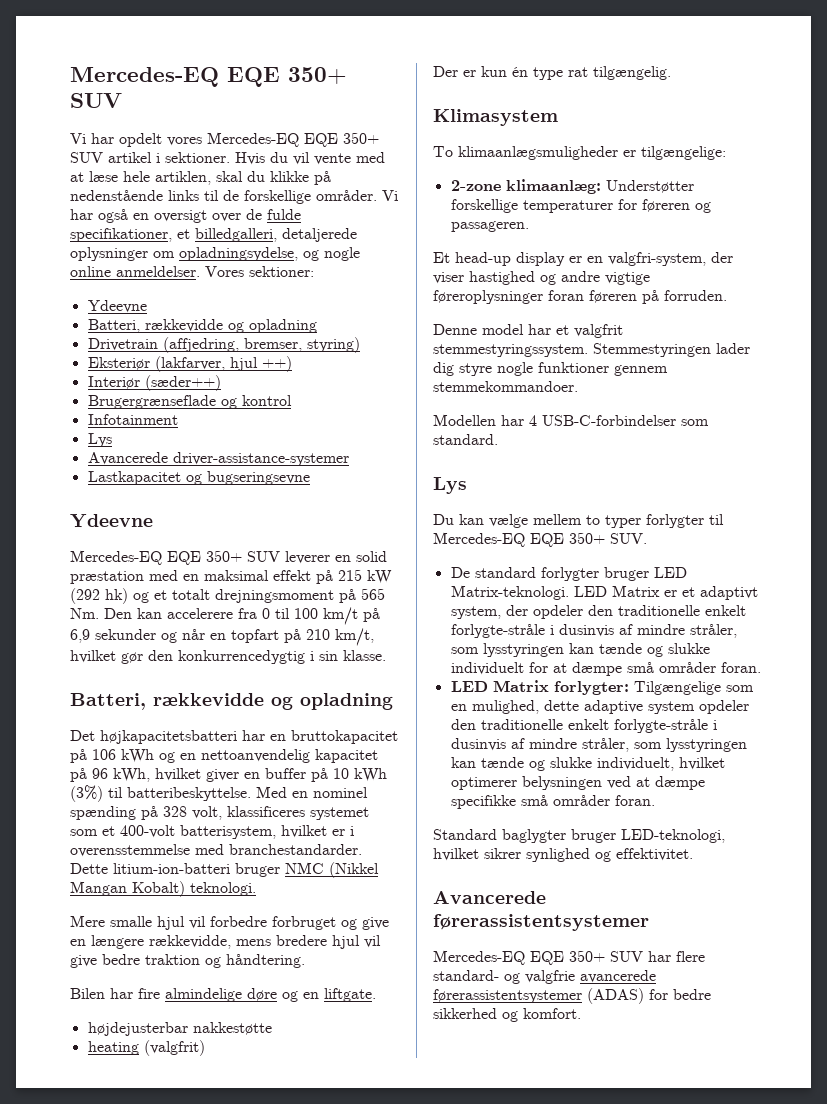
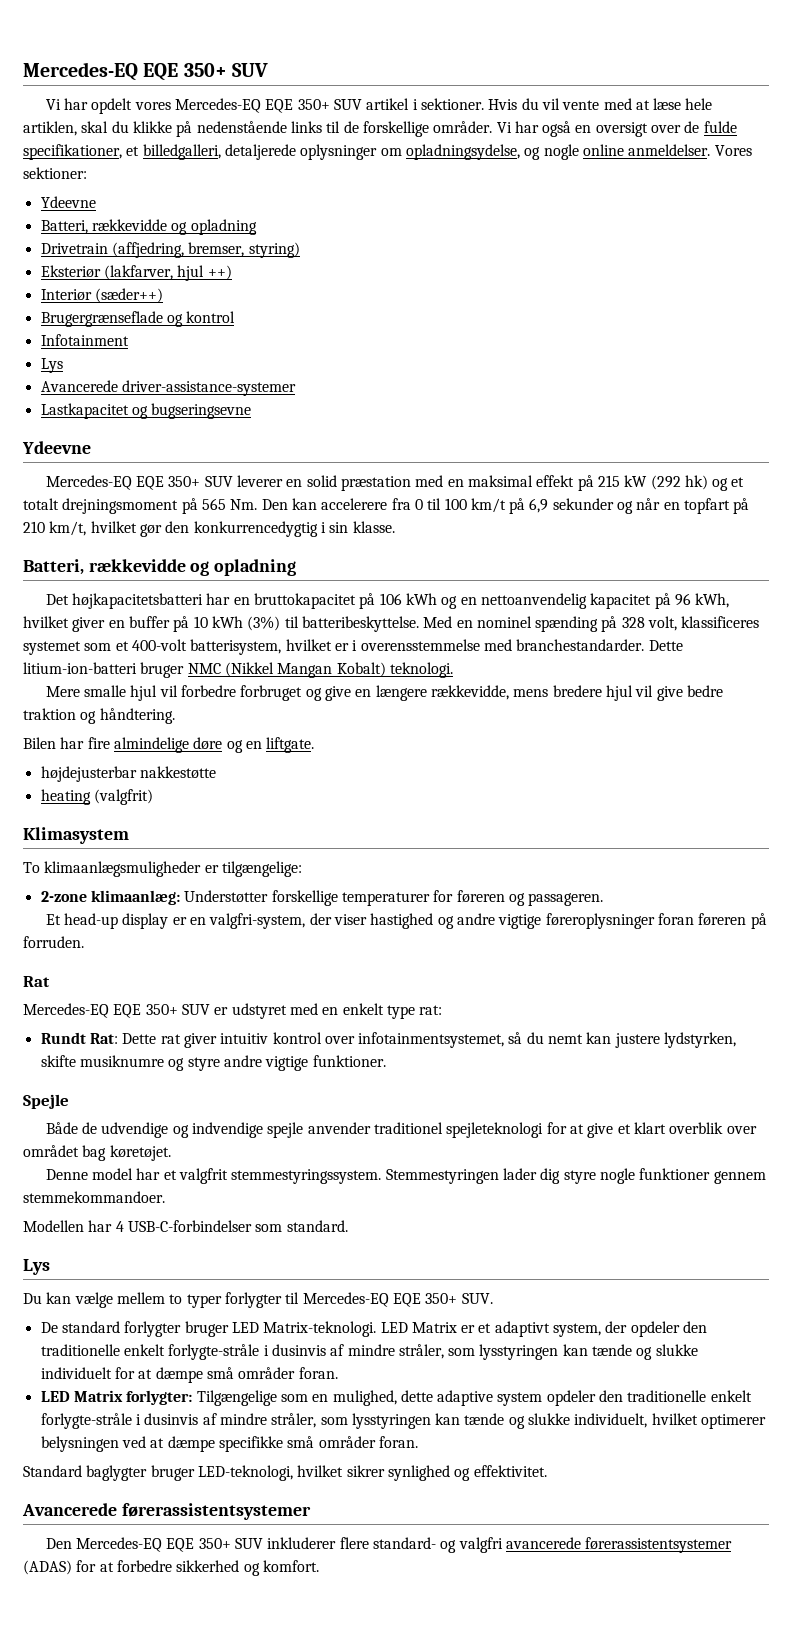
- Der er kun én type rat tilgængelig.
+ Rat
+ Mercedes-EQ EQE 350+ SUV er udstyret med en enkelt type rat:
+ Rundt Rat: Dette rat giver intuitiv kontrol over infotainmentsystemet, så du nemt kan justere lydstyrken, skifte musiknumre og styre andre vigtige funktioner.
+ Spejle
+ Både de udvendige og indvendige spejle anvender traditionel spejleteknologi for at give et klart overblik over området bag køretøjet.
- Mercedes-EQ EQE 350+ SUV har flere standard- og valgfrie avancerede førerassistentsystemer (ADAS) for bedre sikkerhed og komfort.
+ Den Mercedes-EQ EQE 350+ SUV inkluderer flere standard- og valgfri avancerede førerassistentsystemer (ADAS) for at forbedre sikkerhed og komfort.

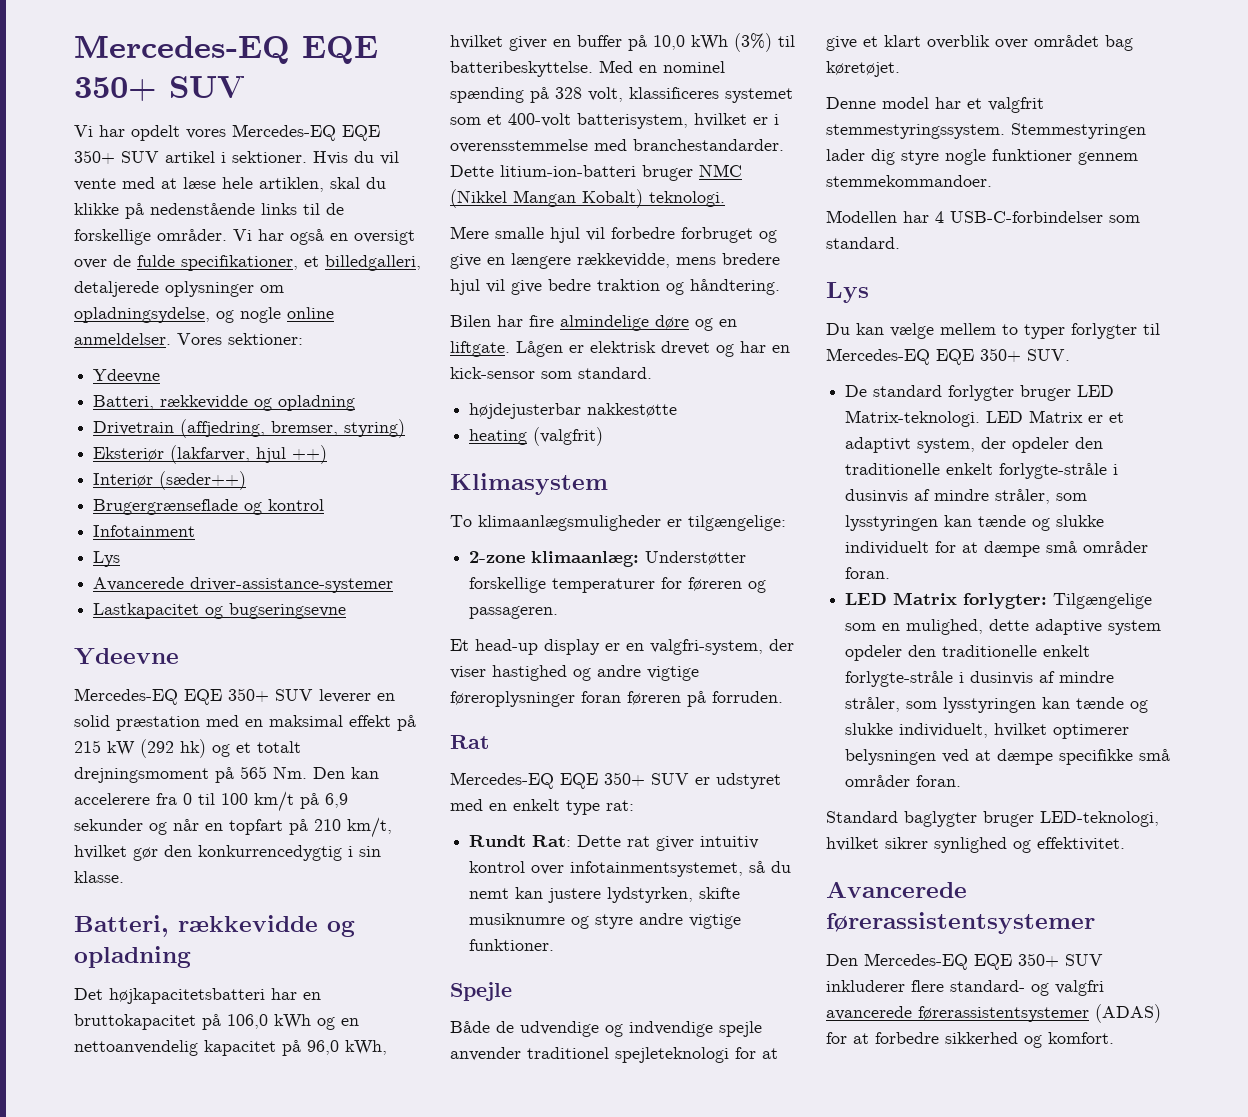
- Det højkapacitetsbatteri har en bruttokapacitet på 106 kWh og en nettoanvendelig kapacitet på 96 kWh, hvilket giver en buffer på 10 kWh (3%) til batteribeskyttelse.
+ Det højkapacitetsbatteri har en bruttokapacitet på 106,0 kWh og en nettoanvendelig kapacitet på 96,0 kWh, hvilket giver en buffer på 10,0 kWh (3%) til batteribeskyttelse.
+ Lågen er elektrisk drevet og har en kick-sensor som standard.

